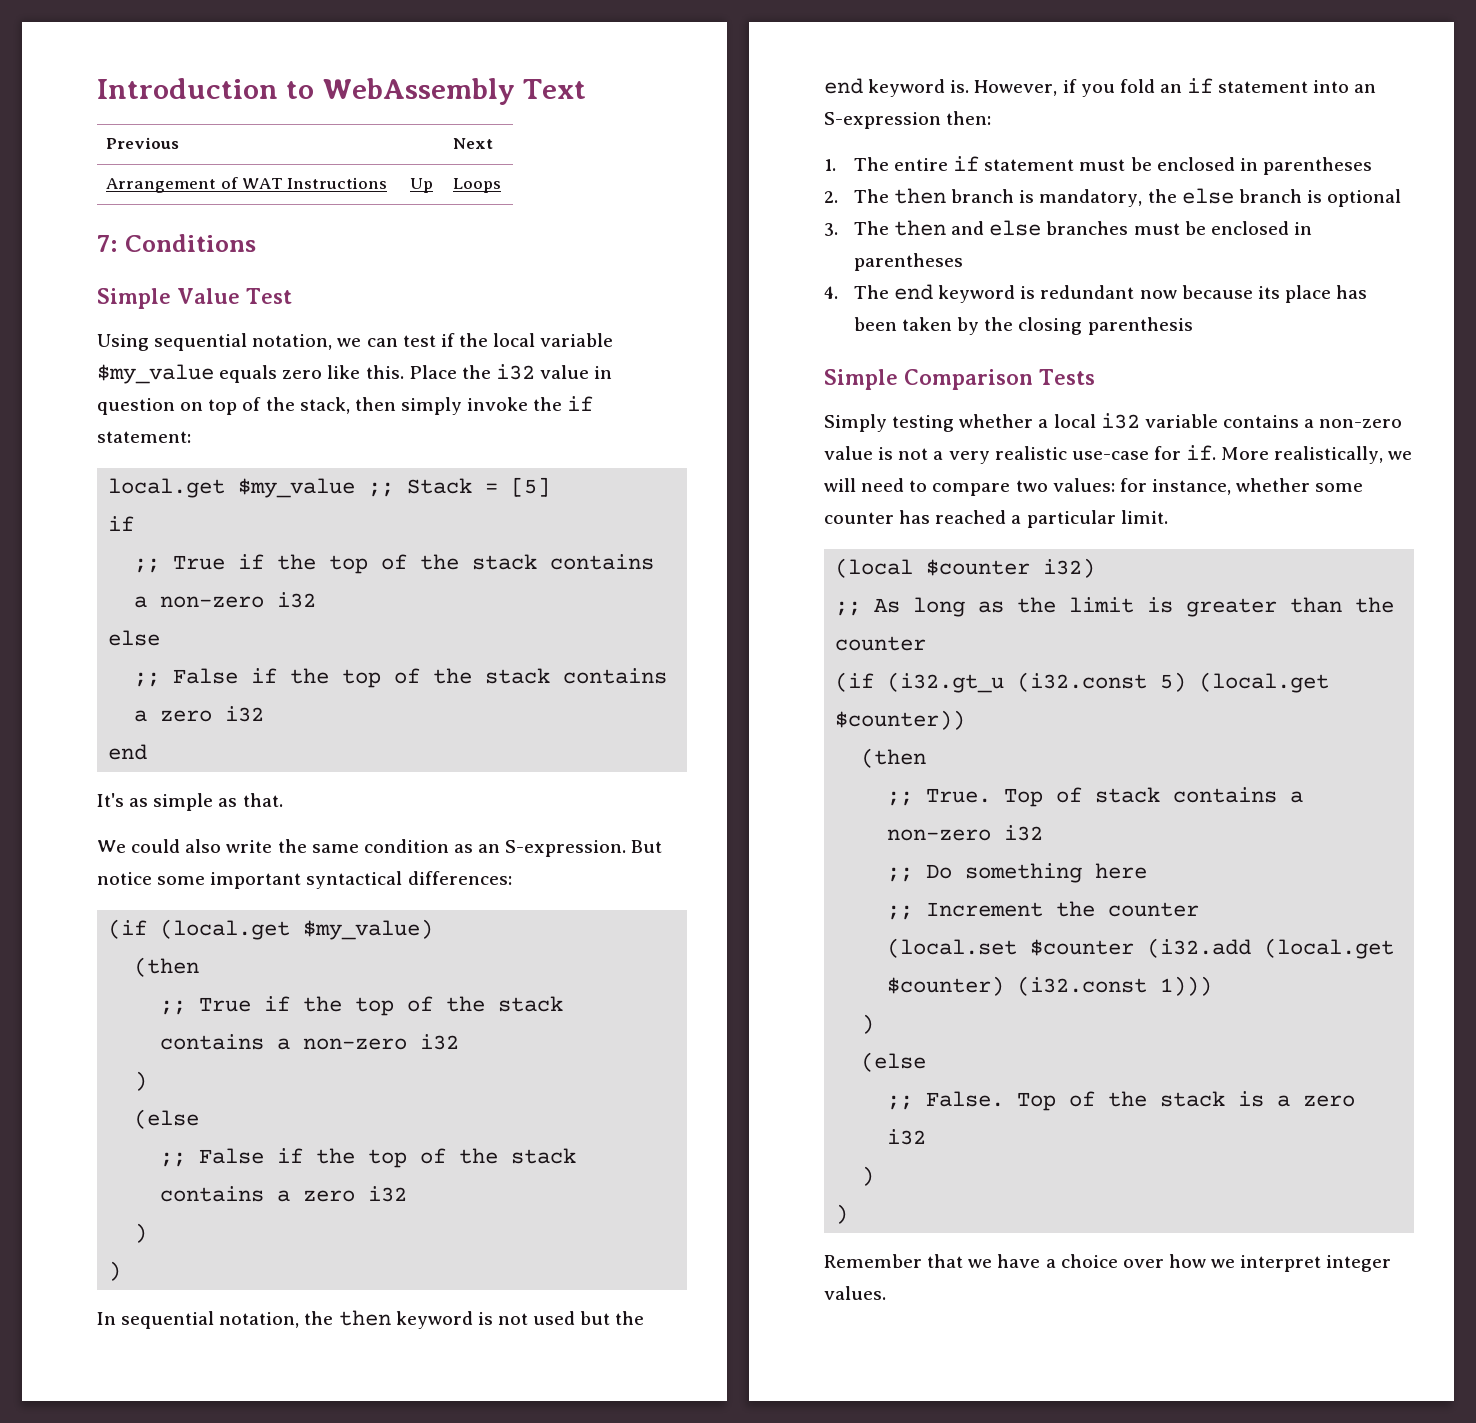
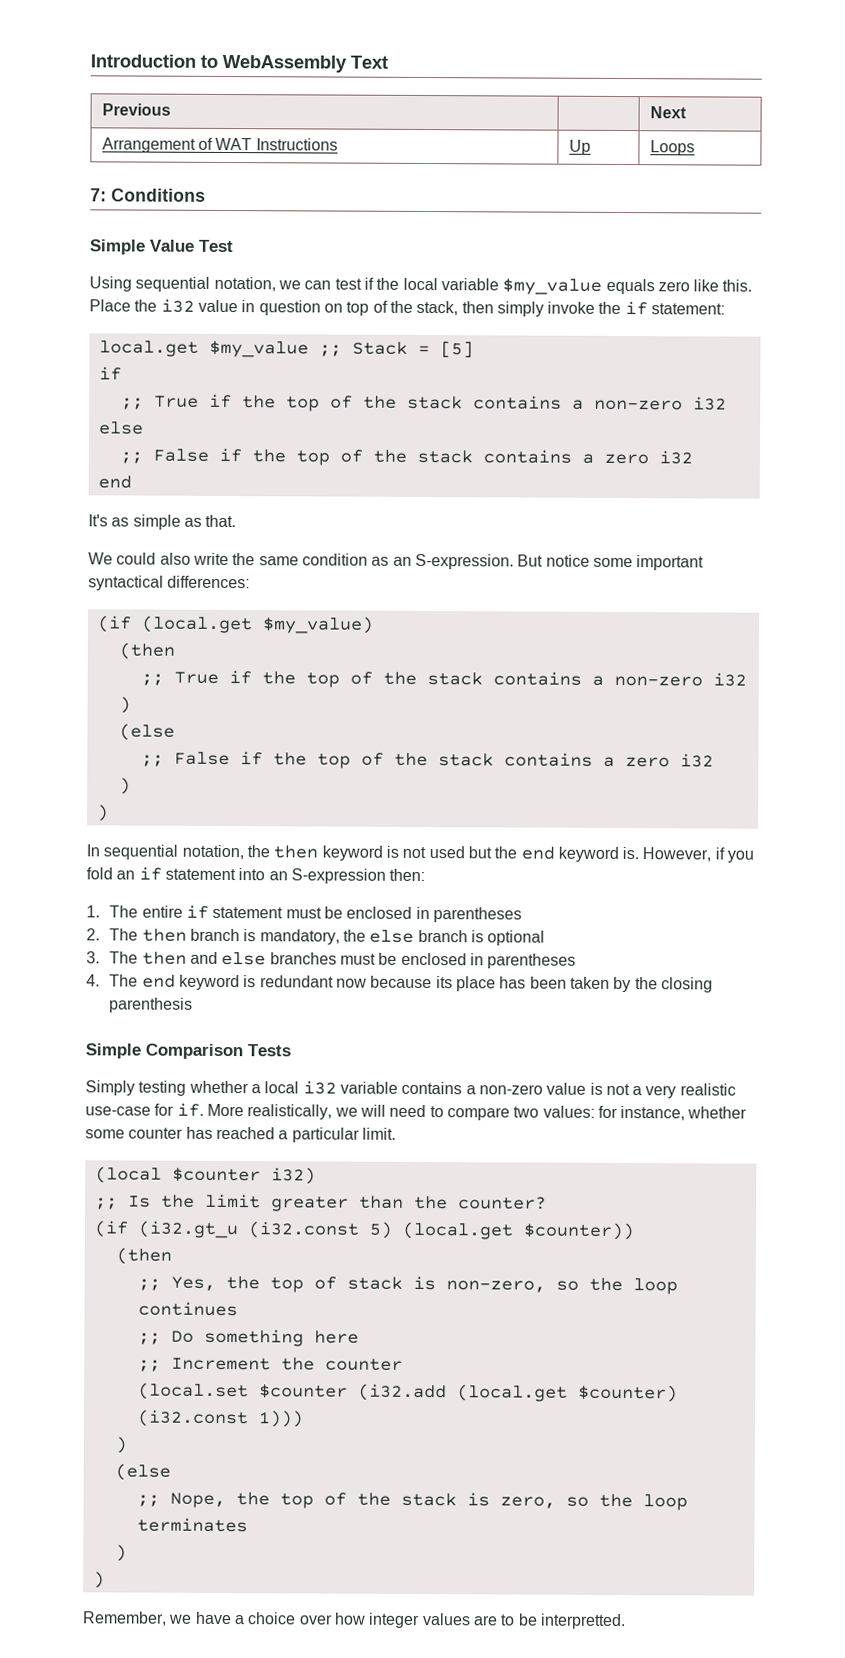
- ;; As long as the limit is greater than the counter
+ ;; Is the limit greater than the counter?
- ;; True. Top of stack contains a non-zero i32
+ ;; Yes, the top of stack is non-zero, so the loop continues
- ;; False. Top of the stack is a zero i32
+ ;; Nope, the top of the stack is zero, so the loop terminates
  )
  )
- Remember that we have a choice over how we interpret integer values.
+ Remember, we have a choice over how integer values are to be interpretted.

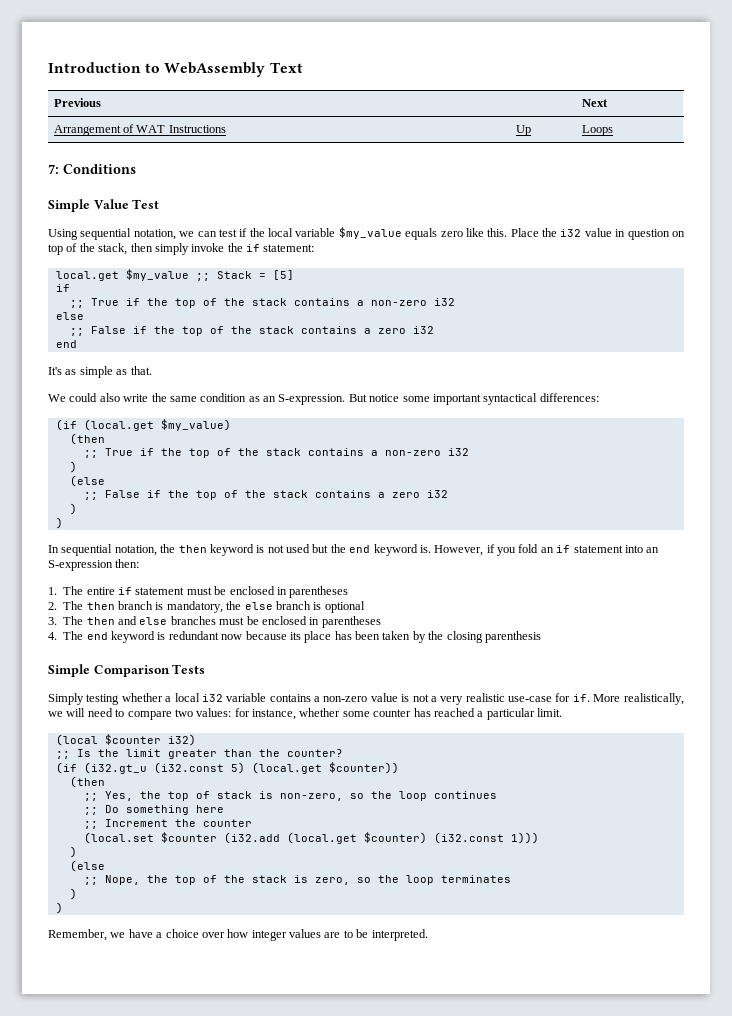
- Remember, we have a choice over how integer values are to be interpretted.
+ Remember, we have a choice over how integer values are to be interpreted.

